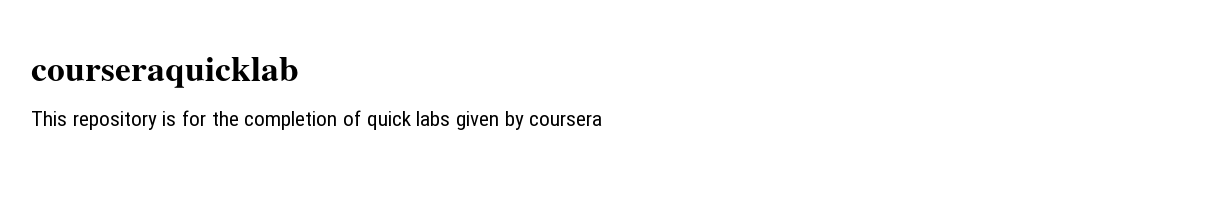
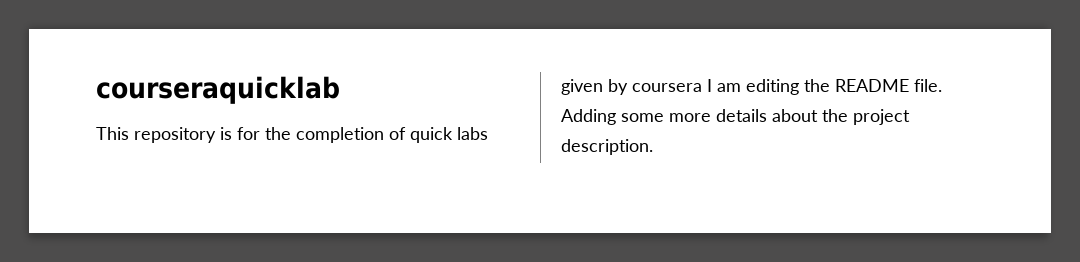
- This repository is for the completion of quick labs given by coursera
+ This repository is for the completion of quick labs given by coursera I am editing the README file. Adding some more details about the project description.

